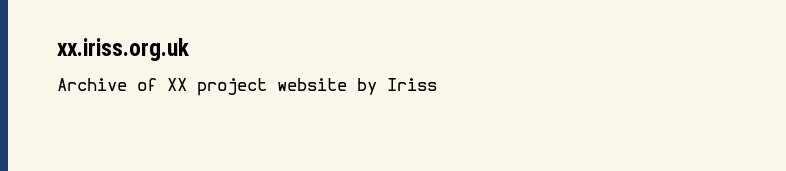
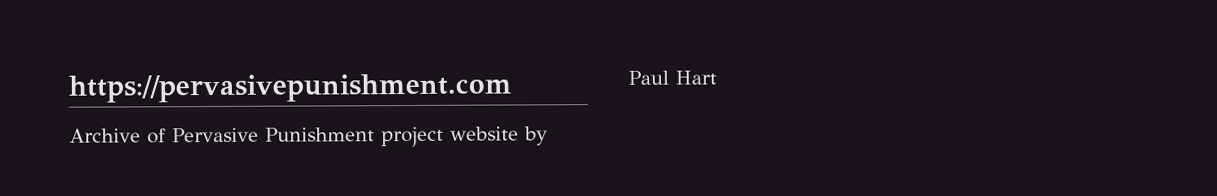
- xx.iriss.org.uk
+ https://pervasivepunishment.com
- Archive of XX project website by Iriss
+ Archive of Pervasive Punishment project website by Paul Hart

